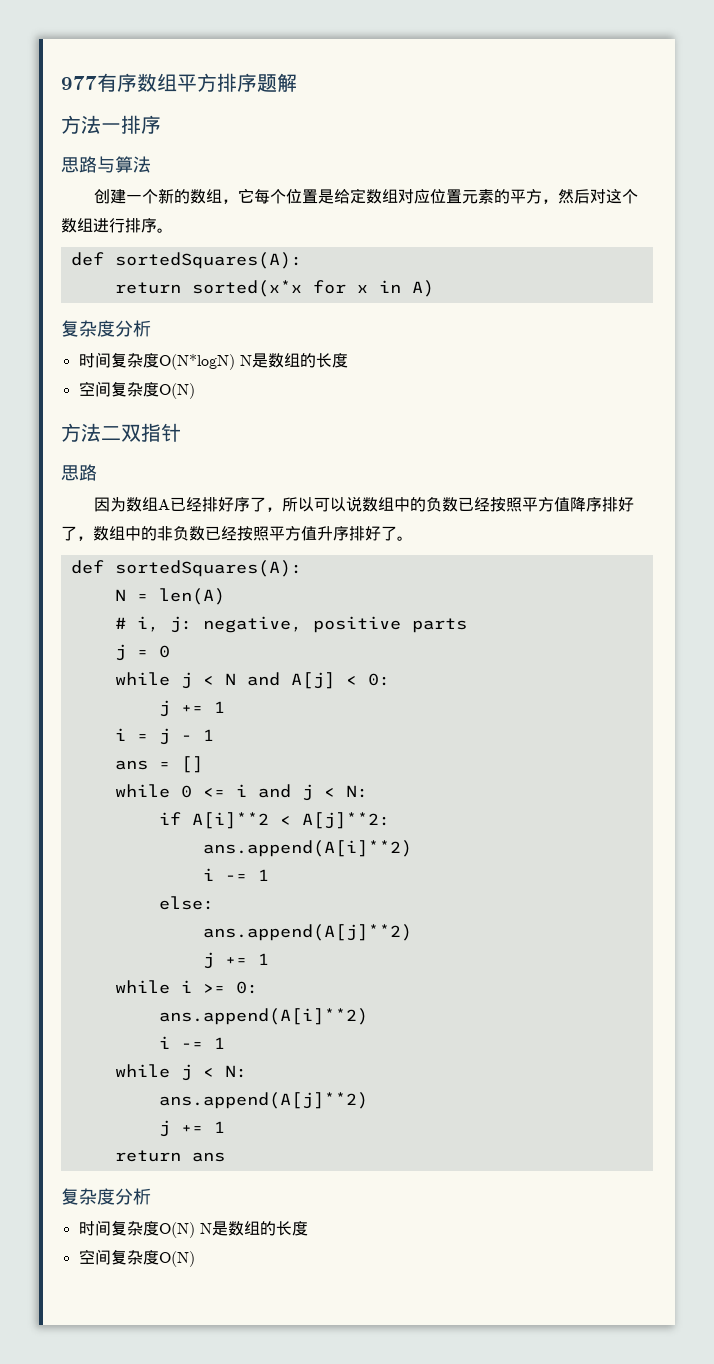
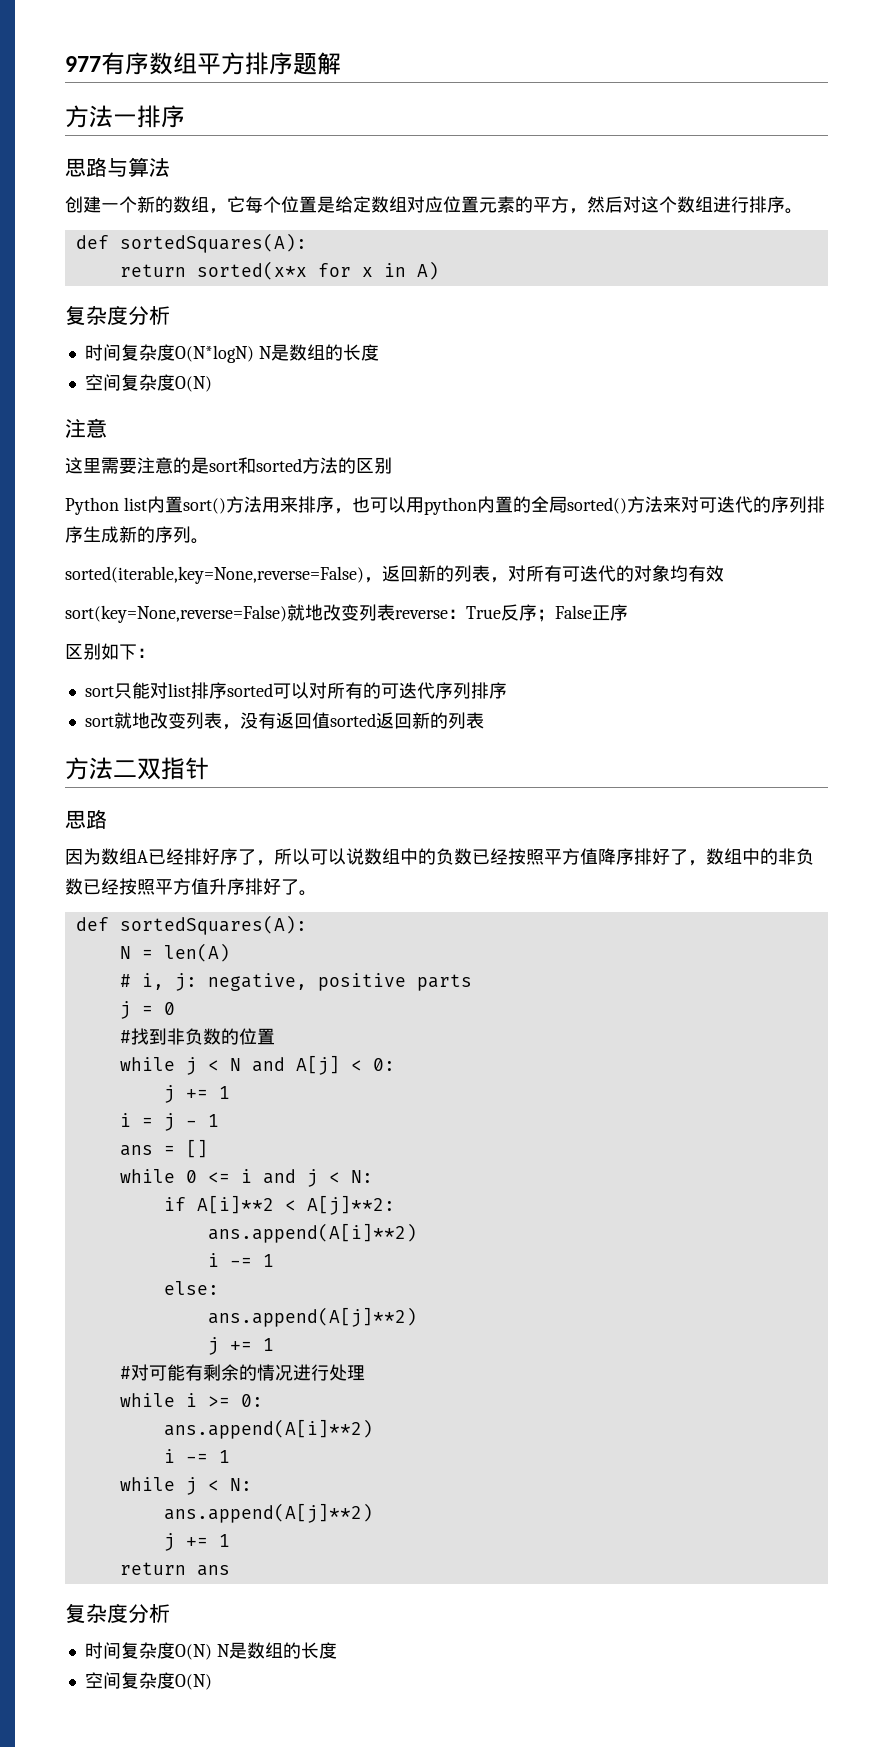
  时间复杂度O(N*logN) N是数组的长度
  空间复杂度O(N)
+ 注意
+ 这里需要注意的是sort和sorted方法的区别
+ Python list内置sort()方法用来排序，也可以用python内置的全局sorted()方法来对可迭代的序列排序生成新的序列。
+ sorted(iterable,key=None,reverse=False)，返回新的列表，对所有可迭代的对象均有效
+ sort(key=None,reverse=False)就地改变列表reverse：True反序；False正序
+ 区别如下：
+ sort只能对list排序sorted可以对所有的可迭代序列排序
+ sort就地改变列表，没有返回值sorted返回新的列表
+ #找到非负数的位置
+ #对可能有剩余的情况进行处理

